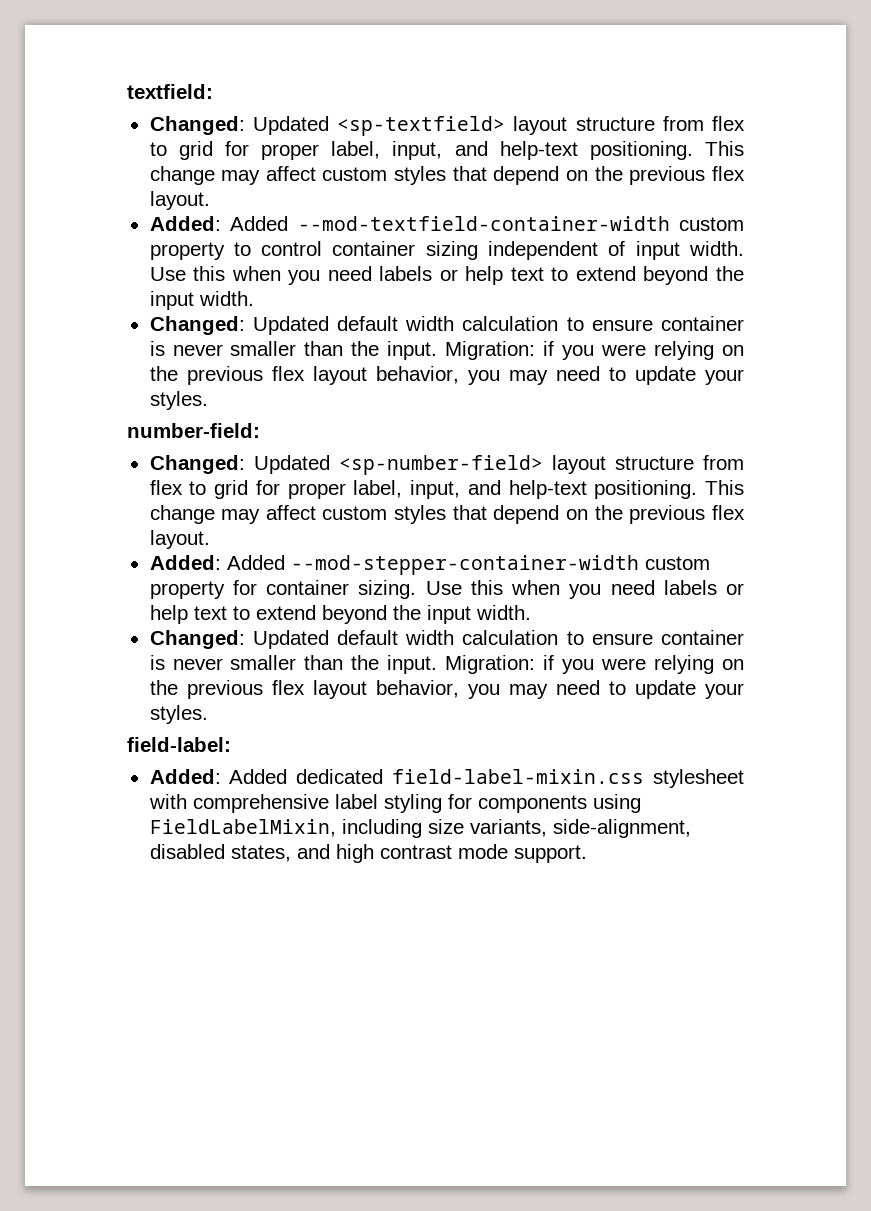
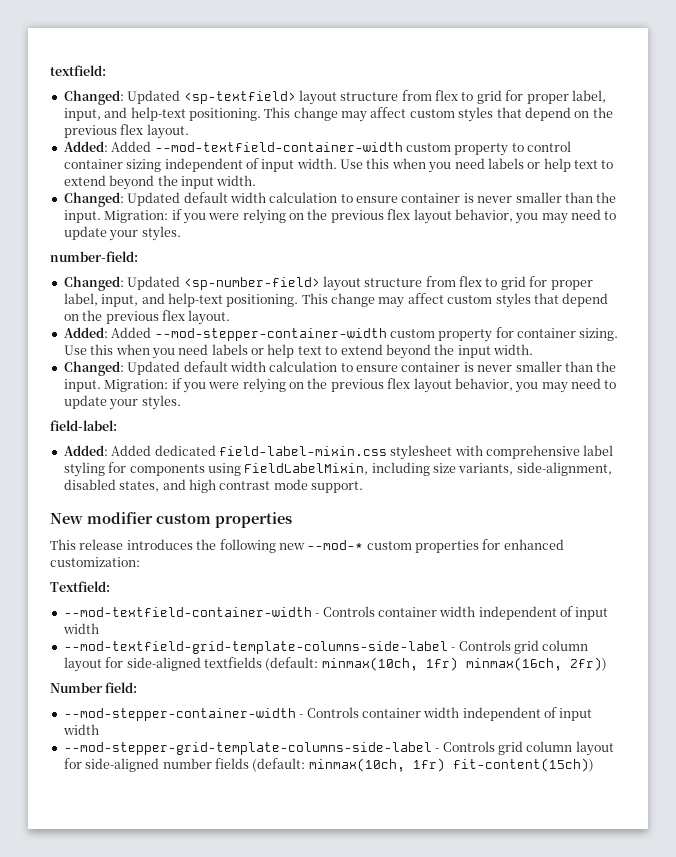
+ New modifier custom properties
+ This release introduces the following new --mod-* custom properties for enhanced customization:
+ Textfield:
+ --mod-textfield-container-width - Controls container width independent of input width
+ --mod-textfield-grid-template-columns-side-label - Controls grid column layout for side-aligned textfields (default: minmax(10ch, 1fr) minmax(16ch, 2fr))
+ Number field:
+ --mod-stepper-container-width - Controls container width independent of input width
+ --mod-stepper-grid-template-columns-side-label - Controls grid column layout for side-aligned number fields (default: minmax(10ch, 1fr) fit-content(15ch))

